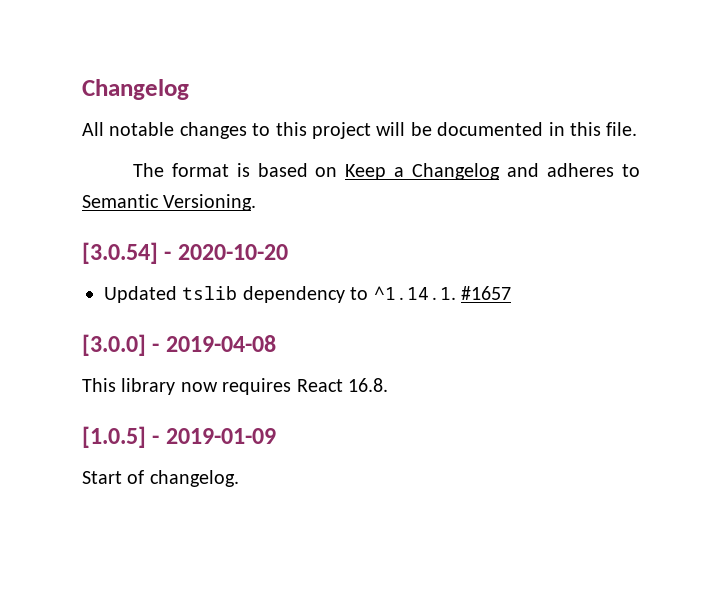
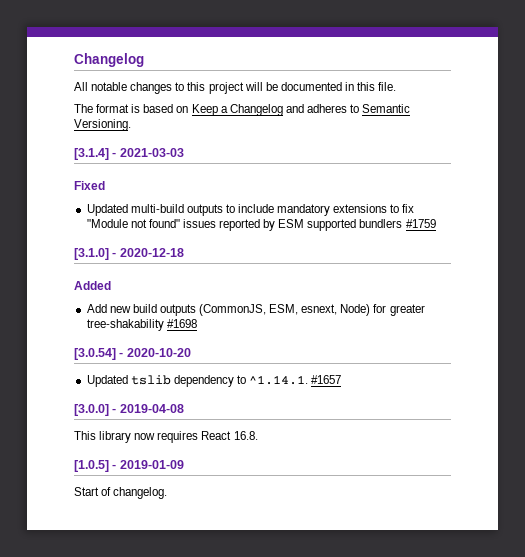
+ [3.1.4] - 2021-03-03
+ Fixed
+ Updated multi-build outputs to include mandatory extensions to fix "Module not found" issues reported by ESM supported bundlers #1759
+ [3.1.0] - 2020-12-18
+ Added
+ Add new build outputs (CommonJS, ESM, esnext, Node) for greater tree-shakability #1698

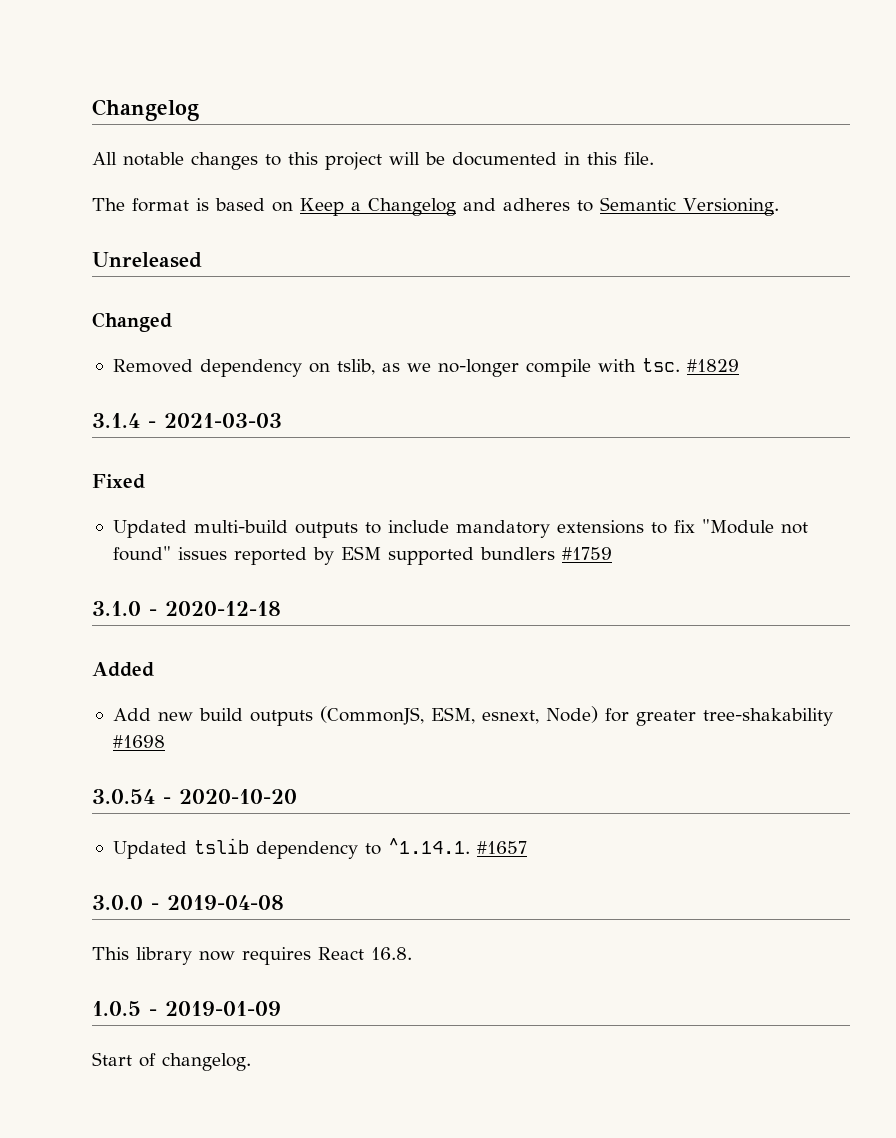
- [3.1.4] - 2021-03-03
+ Unreleased
+ Changed
+ Removed dependency on tslib, as we no-longer compile with tsc. #1829
+ 3.1.4 - 2021-03-03
- [3.1.0] - 2020-12-18
+ 3.1.0 - 2020-12-18
- [3.0.54] - 2020-10-20
+ 3.0.54 - 2020-10-20
- [3.0.0] - 2019-04-08
+ 3.0.0 - 2019-04-08
- [1.0.5] - 2019-01-09
+ 1.0.5 - 2019-01-09

